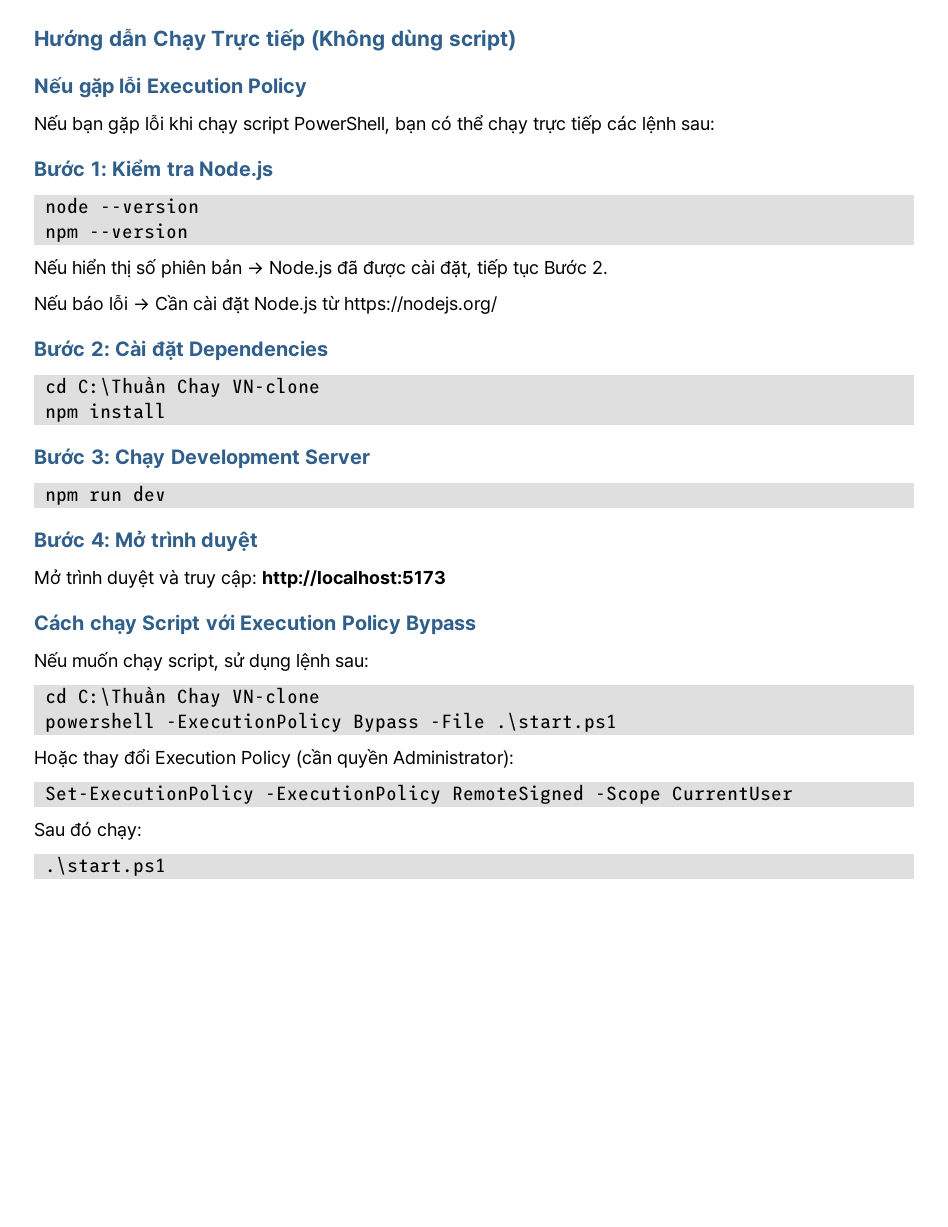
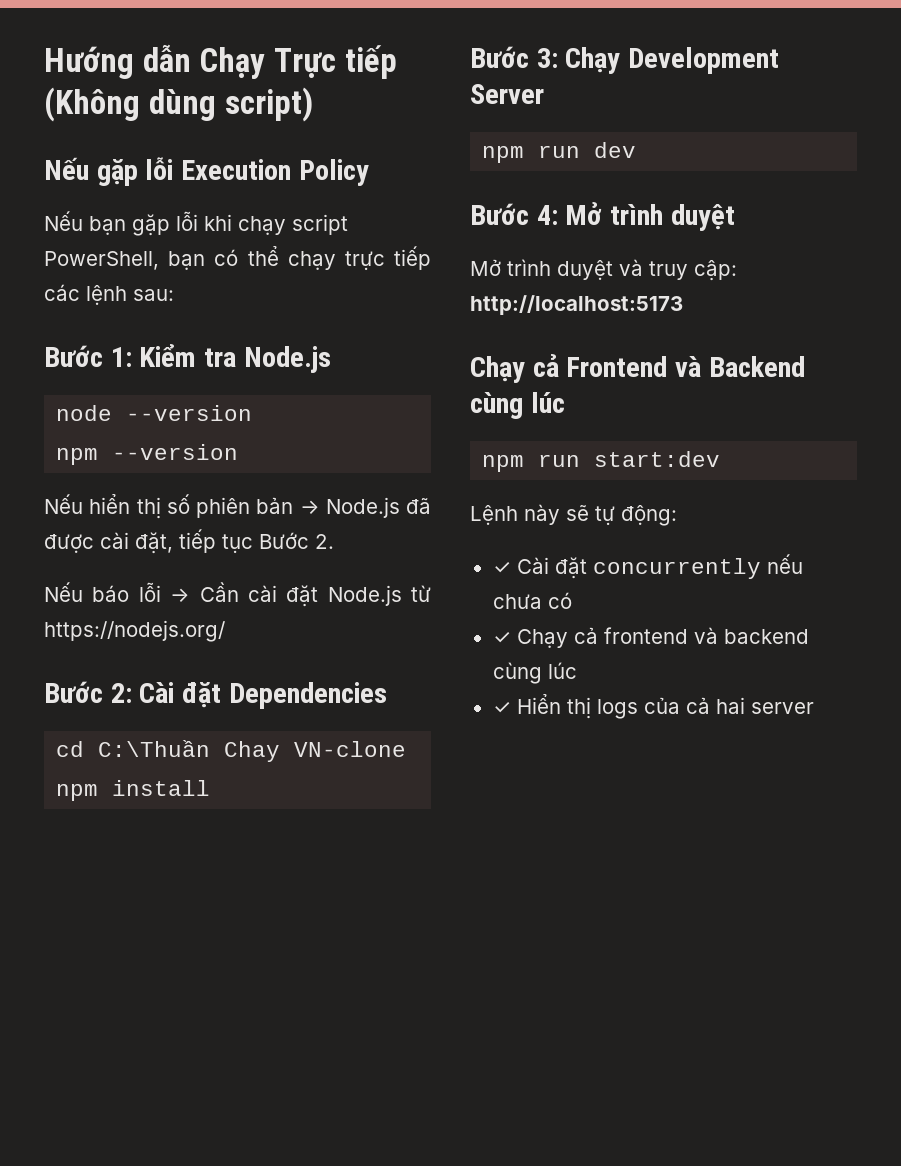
- Cách chạy Script với Execution Policy Bypass
- Nếu muốn chạy script, sử dụng lệnh sau:
- cd C:\Thuần Chay VN-clone
- powershell -ExecutionPolicy Bypass -File .\start.ps1
- Hoặc thay đổi Execution Policy (cần quyền Administrator):
- Set-ExecutionPolicy -ExecutionPolicy RemoteSigned -Scope CurrentUser
- Sau đó chạy:
- .\start.ps1
+ Chạy cả Frontend và Backend cùng lúc
+ npm run start:dev
+ Lệnh này sẽ tự động:
+ ✓ Cài đặt concurrently nếu chưa có
+ ✓ Chạy cả frontend và backend cùng lúc
+ ✓ Hiển thị logs của cả hai server

